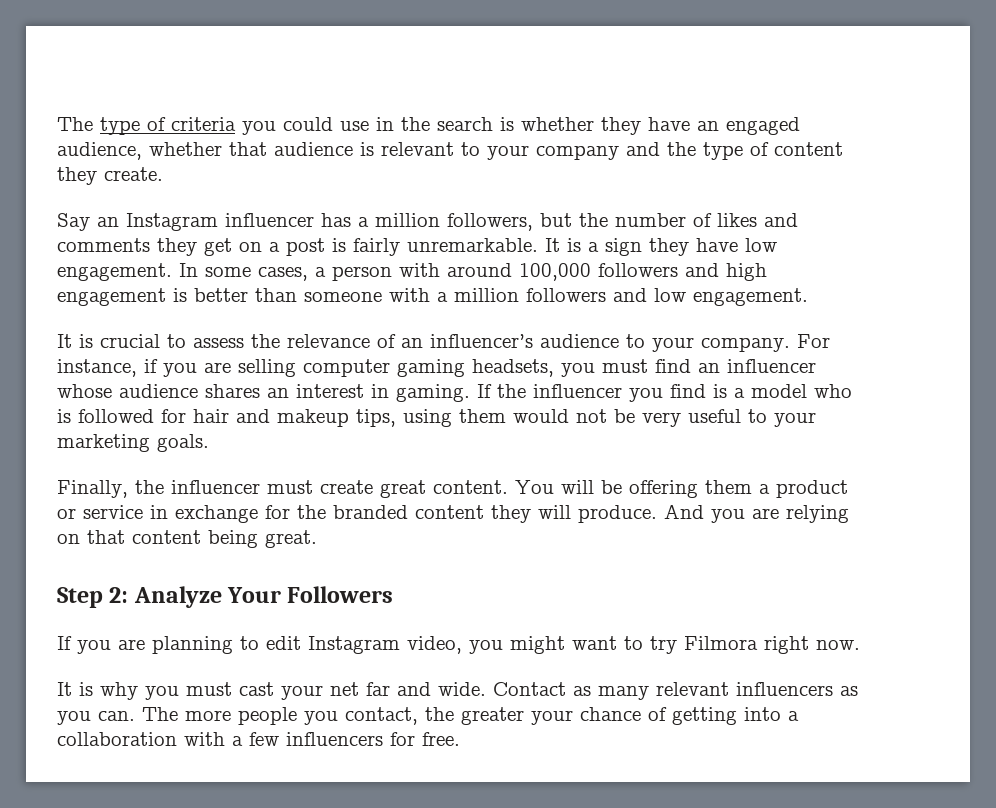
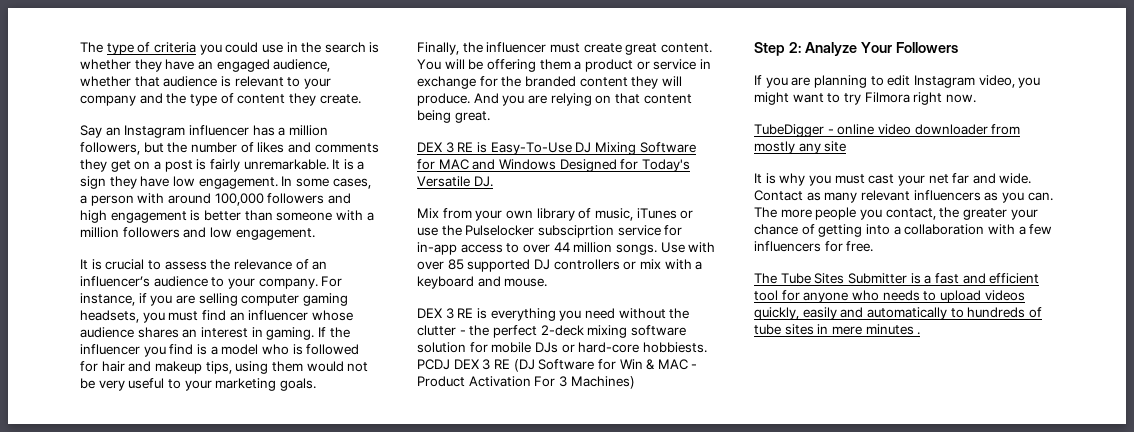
+ DEX 3 RE is Easy-To-Use DJ Mixing Software for MAC and Windows Designed for Today's Versatile DJ.
+ Mix from your own library of music, iTunes or use the Pulselocker subsciprtion service for in-app access to over 44 million songs. Use with over 85 supported DJ controllers or mix with a keyboard and mouse.
+ DEX 3 RE is everything you need without the clutter - the perfect 2-deck mixing software solution for mobile DJs or hard-core hobbiests. PCDJ DEX 3 RE (DJ Software for Win & MAC - Product Activation For 3 Machines)
+ TubeDigger - online video downloader from mostly any site
+ The Tube Sites Submitter is a fast and efficient tool for anyone who needs to upload videos quickly, easily and automatically to hundreds of tube sites in mere minutes .

